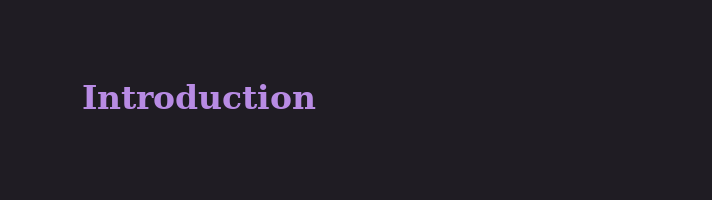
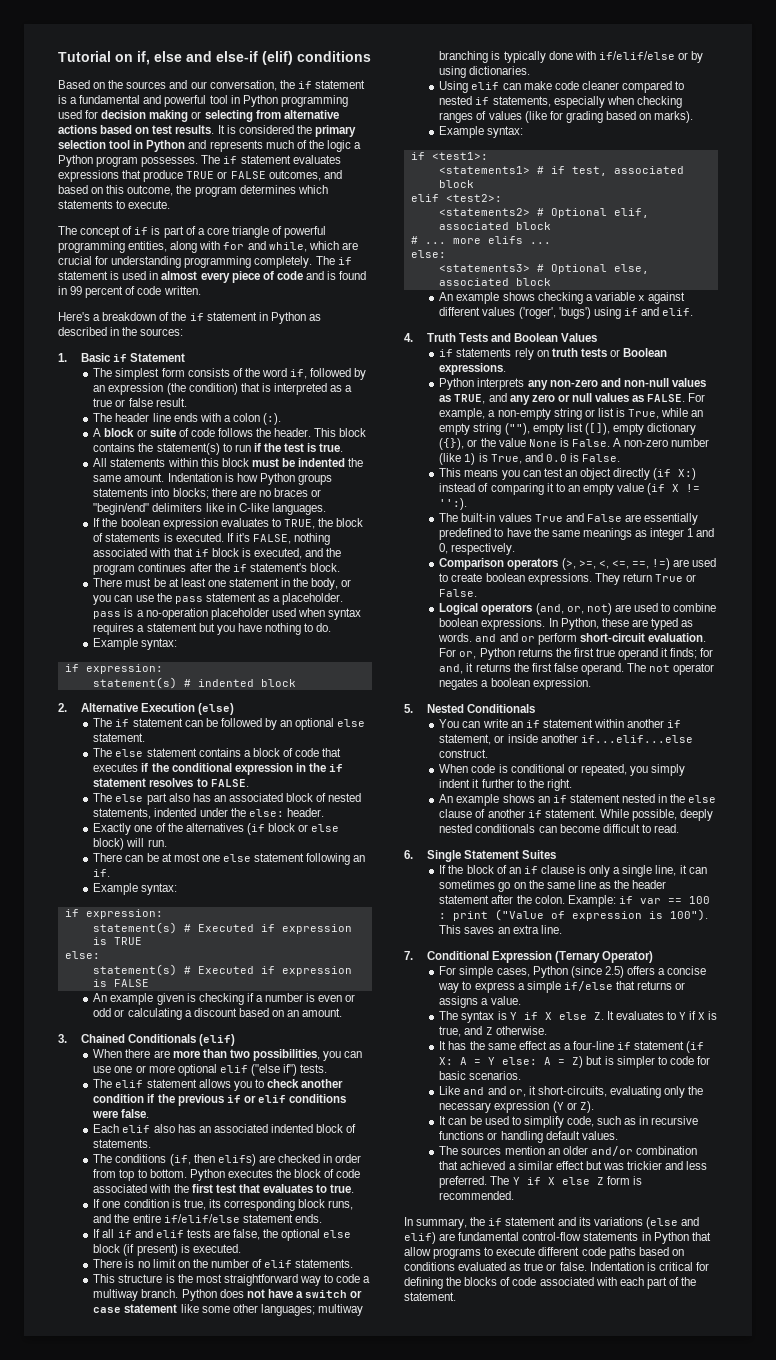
- Introduction
+ Tutorial on if, else and else-if (elif) conditions
+ Based on the sources and our conversation, the if statement is a fundamental and powerful tool in Python programming used for decision making or selecting from alternative actions based on test results. It is considered the primary selection tool in Python and represents much of the logic a Python program possesses. The if statement evaluates expressions that produce TRUE or FALSE outcomes, and based on this outcome, the program determines which statements to execute.
+ The concept of if is part of a core triangle of powerful programming entities, along with for and while, which are crucial for understanding programming completely. The if statement is used in almost every piece of code and is found in 99 percent of code written.
+ Here's a breakdown of the if statement in Python as described in the sources:
+ 1. Basic if Statement
+ The simplest form consists of the word if, followed by an expression (the condition) that is interpreted as a true or false result.
+ The header line ends with a colon (:).
+ A block or suite of code follows the header. This block contains the statement(s) to run if the test is true.
+ All statements within this block must be indented the same amount. Indentation is how Python groups statements into blocks; there are no braces or "begin/end" delimiters like in C-like languages.
+ If the boolean expression evaluates to TRUE, the block of statements is executed. If it's FALSE, nothing associated with that if block is executed, and the program continues after the if statement's block.
+ There must be at least one statement in the body, or you can use the pass statement as a placeholder. pass is a no-operation placeholder used when syntax requires a statement but you have nothing to do.
+ Example syntax:
+ if expression:
+ statement(s) # indented block
+ 2. Alternative Execution (else)
+ The if statement can be followed by an optional else statement.
+ The else statement contains a block of code that executes if the conditional expression in the if statement resolves to FALSE.
+ The else part also has an associated block of nested statements, indented under the else: header.
+ Exactly one of the alternatives (if block or else block) will run.
+ There can be at most one else statement following an if.
+ Example syntax:
+ if expression:
+ statement(s) # Executed if expression is TRUE
+ else:
+ statement(s) # Executed if expression is FALSE
+ An example given is checking if a number is even or odd or calculating a discount based on an amount.
+ 3. Chained Conditionals (elif)
+ When there are more than two possibilities, you can use one or more optional elif ("else if") tests.
+ The elif statement allows you to check another condition if the previous if or elif conditions were false.
+ Each elif also has an associated indented block of statements.
+ The conditions (if, then elifs) are checked in order from top to bottom. Python executes the block of code associated with the first test that evaluates to true.
+ If one condition is true, its corresponding block runs, and the entire if/elif/else statement ends.
+ If all if and elif tests are false, the optional else block (if present) is executed.
+ There is no limit on the number of elif statements.
+ This structure is the most straightforward way to code a multiway branch. Python does not have a switch or case statement like some other languages; multiway branching is typically done with if/elif/else or by using dictionaries.
+ Using elif can make code cleaner compared to nested if statements, especially when checking ranges of values (like for grading based on marks).
+ Example syntax:
+ if <test1>:
+ <statements1> # if test, associated block
+ elif <test2>:
+ <statements2> # Optional elif, associated block
+ # ... more elifs ...
+ else:
+ <statements3> # Optional else, associated block
+ An example shows checking a variable x against different values ('roger', 'bugs') using if and elif.
+ 4. Truth Tests and Boolean Values
+ if statements rely on truth tests or Boolean expressions.
+ Python interprets any non-zero and non-null values as TRUE, and any zero or null values as FALSE. For example, a non-empty string or list is True, while an empty string (""), empty list ([]), empty dictionary ({}), or the value None is False. A non-zero number (like 1) is True, and 0.0 is False.
+ This means you can test an object directly (if X:) instead of comparing it to an empty value (if X != '':).
+ The built-in values True and False are essentially predefined to have the same meanings as integer 1 and 0, respectively.
+ Comparison operators (>, >=, <, <=, ==, !=) are used to create boolean expressions. They return True or False.
+ Logical operators (and, or, not) are used to combine boolean expressions. In Python, these are typed as words. and and or perform short-circuit evaluation. For or, Python returns the first true operand it finds; for and, it returns the first false operand. The not operator negates a boolean expression.
+ 5. Nested Conditionals
+ You can write an if statement within another if statement, or inside another if...elif...else construct.
+ When code is conditional or repeated, you simply indent it further to the right.
+ An example shows an if statement nested in the else clause of another if statement. While possible, deeply nested conditionals can become difficult to read.
+ 6. Single Statement Suites
+ If the block of an if clause is only a single line, it can sometimes go on the same line as the header statement after the colon. Example: if var == 100 : print ("Value of expression is 100"). This saves an extra line.
+ 7. Conditional Expression (Ternary Operator)
+ For simple cases, Python (since 2.5) offers a concise way to express a simple if/else that returns or assigns a value.
+ The syntax is Y if X else Z. It evaluates to Y if X is true, and Z otherwise.
+ It has the same effect as a four-line if statement (if X: A = Y else: A = Z) but is simpler to code for basic scenarios.
+ Like and and or, it short-circuits, evaluating only the necessary expression (Y or Z).
+ It can be used to simplify code, such as in recursive functions or handling default values.
+ The sources mention an older and/or combination that achieved a similar effect but was trickier and less preferred. The Y if X else Z form is recommended.
+ In summary, the if statement and its variations (else and elif) are fundamental control-flow statements in Python that allow programs to execute different code paths based on conditions evaluated as true or false. Indentation is critical for defining the blocks of code associated with each part of the statement.

